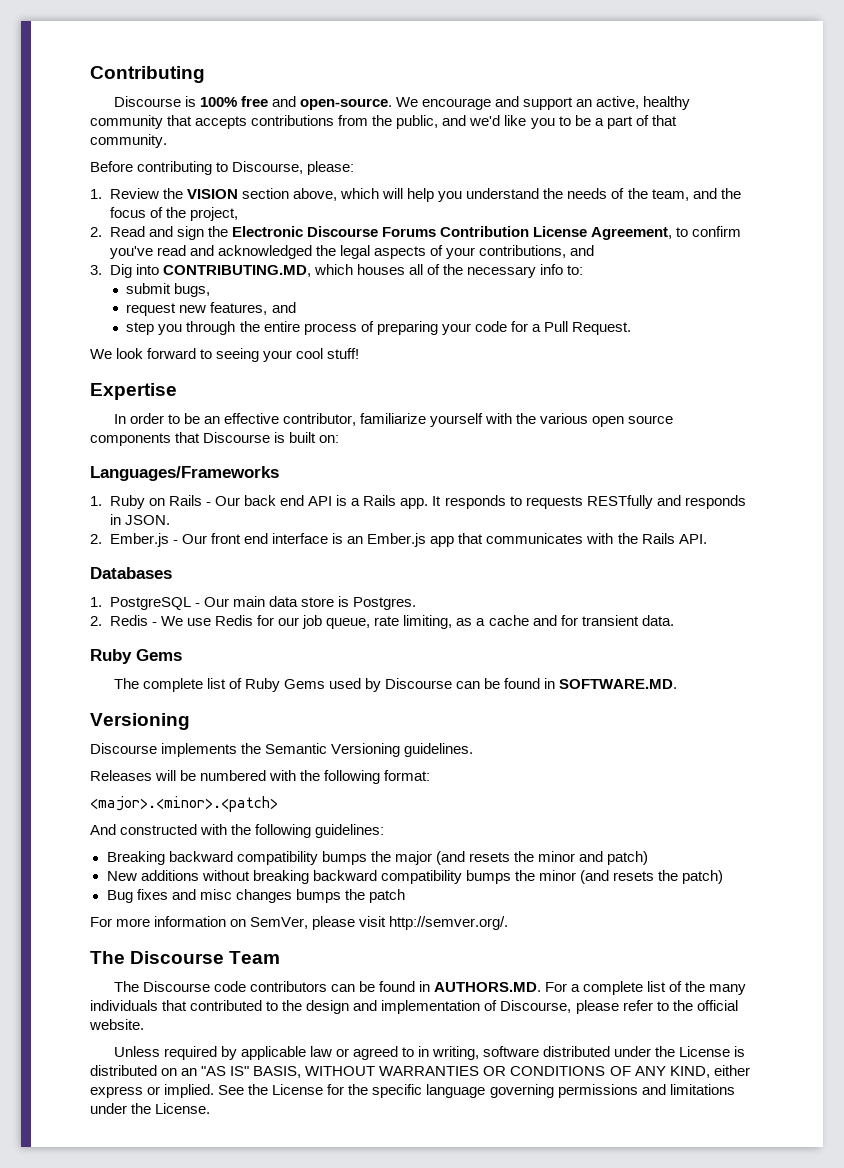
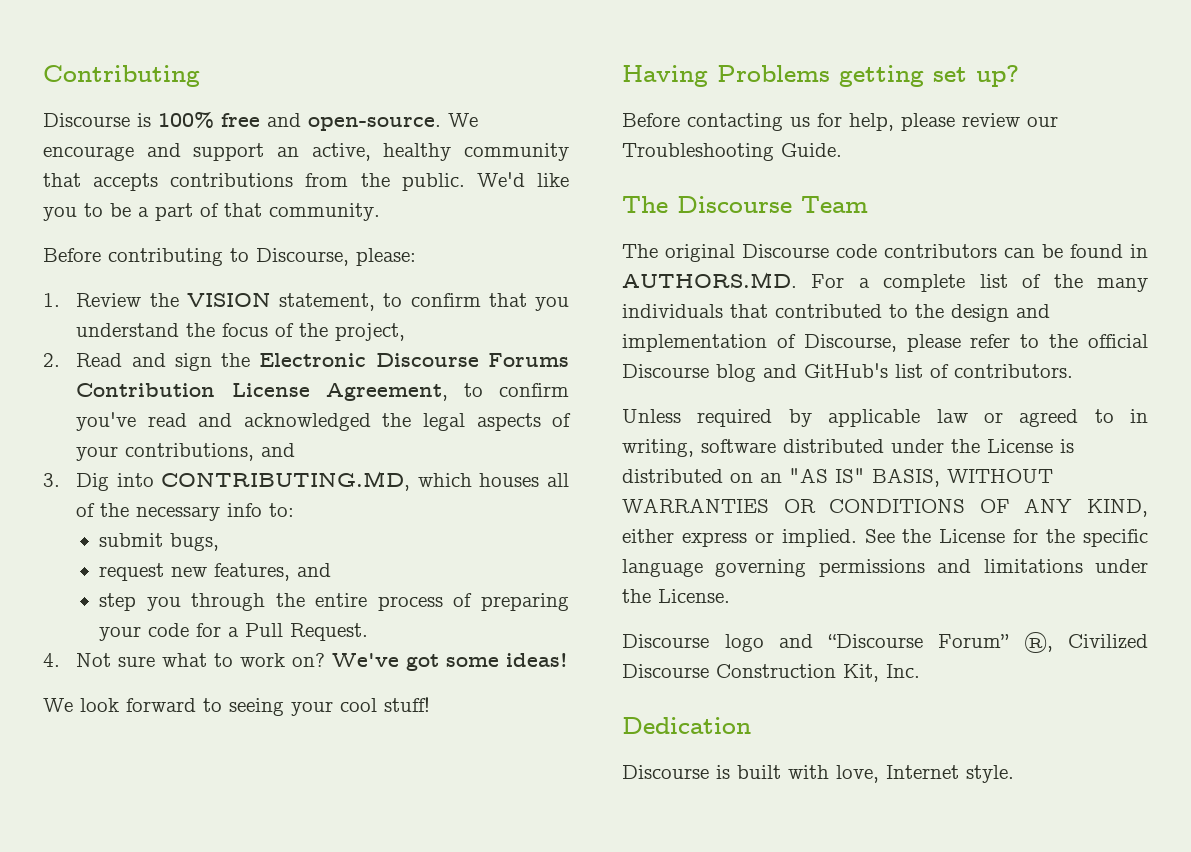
- We encourage and support an active, healthy community that accepts contributions from the public, and we'd like you to be a part of that community.
+ We encourage and support an active, healthy community that accepts contributions from the public. We'd like you to be a part of that community.
- 1. Review the VISION section above, which will help you understand the needs of the team, and the focus of the project,
+ 1. Review the VISION statement, to confirm that you understand the focus of the project,
+ 4. Not sure what to work on? We've got some ideas!
- Expertise
- In order to be an effective contributor, familiarize yourself with the various open source components that Discourse is built on:
- Languages/Frameworks
- 1. Ruby on Rails - Our back end API is a Rails app. It responds to requests RESTfully and responds in JSON.
- 2. Ember.js - Our front end interface is an Ember.js app that communicates with the Rails API.
- Databases
- 1. PostgreSQL - Our main data store is Postgres.
- 2. Redis - We use Redis for our job queue, rate limiting, as a cache and for transient data.
- Ruby Gems
- The complete list of Ruby Gems used by Discourse can be found in SOFTWARE.MD.
- Versioning
- Discourse implements the Semantic Versioning guidelines.
- Releases will be numbered with the following format:
- <major>.<minor>.<patch>
- And constructed with the following guidelines:
- Breaking backward compatibility bumps the major (and resets the minor and patch)
- New additions without breaking backward compatibility bumps the minor (and resets the patch)
- Bug fixes and misc changes bumps the patch
- For more information on SemVer, please visit http://semver.org/.
+ Having Problems getting set up?
+ Before contacting us for help, please review our Troubleshooting Guide.
- The Discourse code contributors can be found in AUTHORS.MD. For a complete list of the many individuals that contributed to the design and implementation of Discourse, please refer to the official website.
+ The original Discourse code contributors can be found in AUTHORS.MD. For a complete list of the many individuals that contributed to the design and implementation of Discourse, please refer to the official Discourse blog and GitHub's list of contributors.
+ Discourse logo and “Discourse Forum” ®, Civilized Discourse Construction Kit, Inc.
+ Dedication
+ Discourse is built with love, Internet style.

